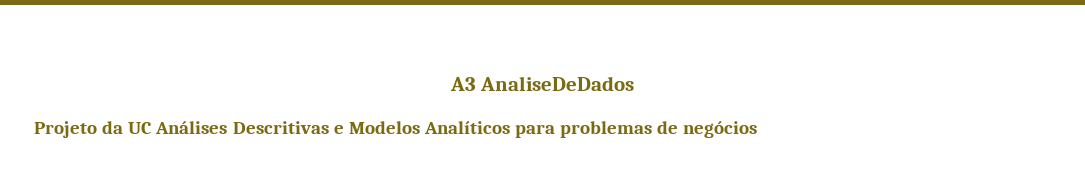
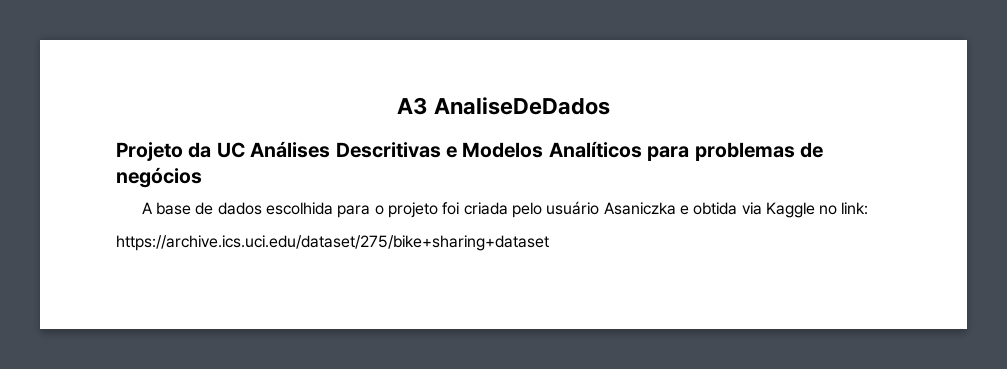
+ A base de dados escolhida para o projeto foi criada pelo usuário Asaniczka e obtida via Kaggle no link:
+ https://archive.ics.uci.edu/dataset/275/bike+sharing+dataset

